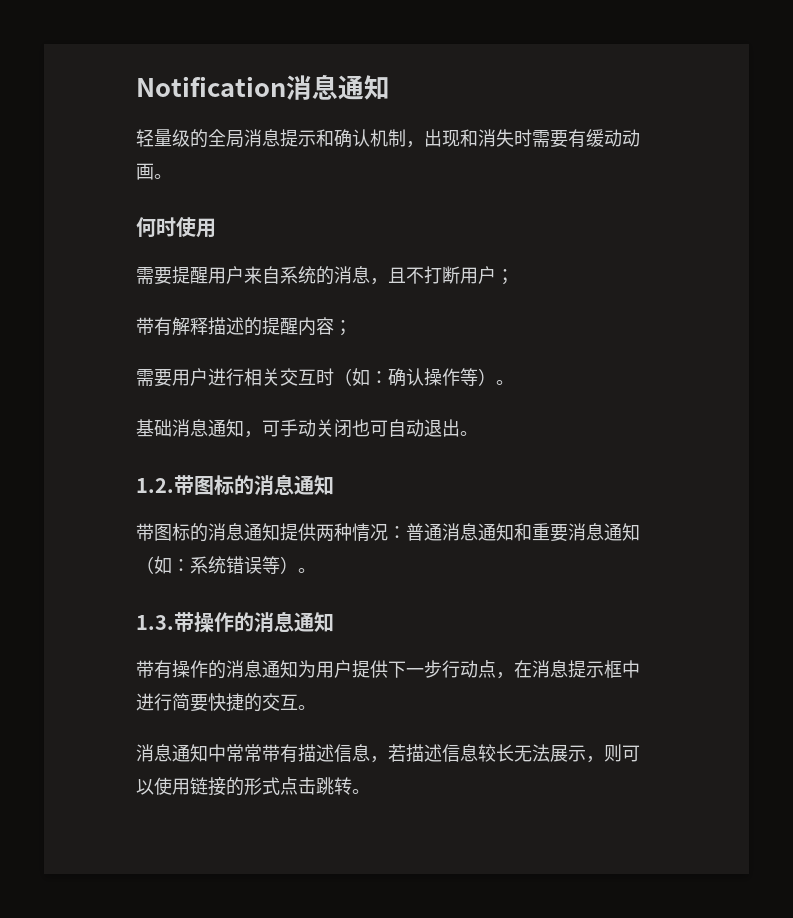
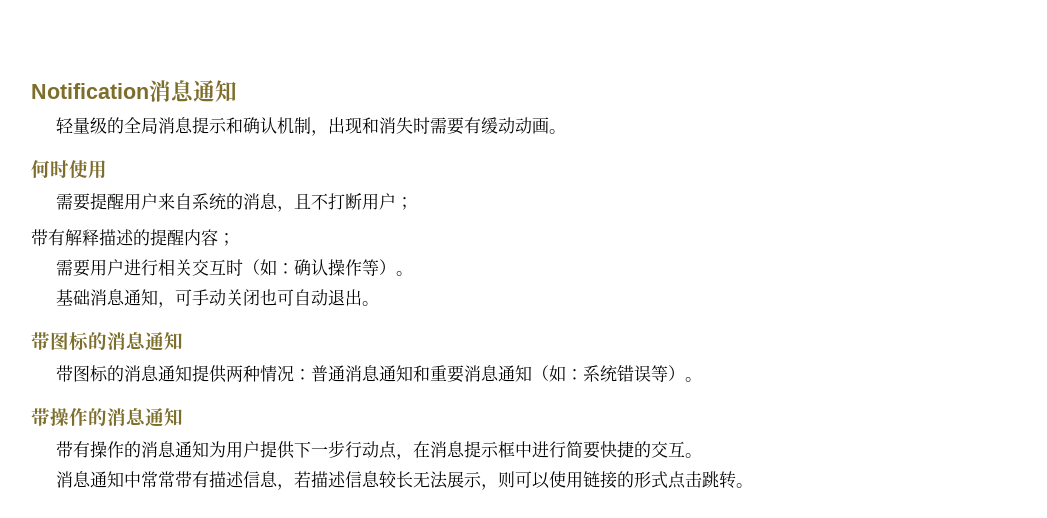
  基础消息通知，可手动关闭也可自动退出。
- 1.2.带图标的消息通知
+ 带图标的消息通知
- 1.3.带操作的消息通知
+ 带操作的消息通知

